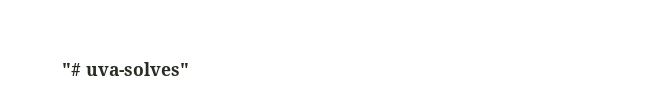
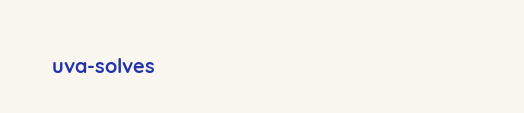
- "# uva-solves"
+ uva-solves

